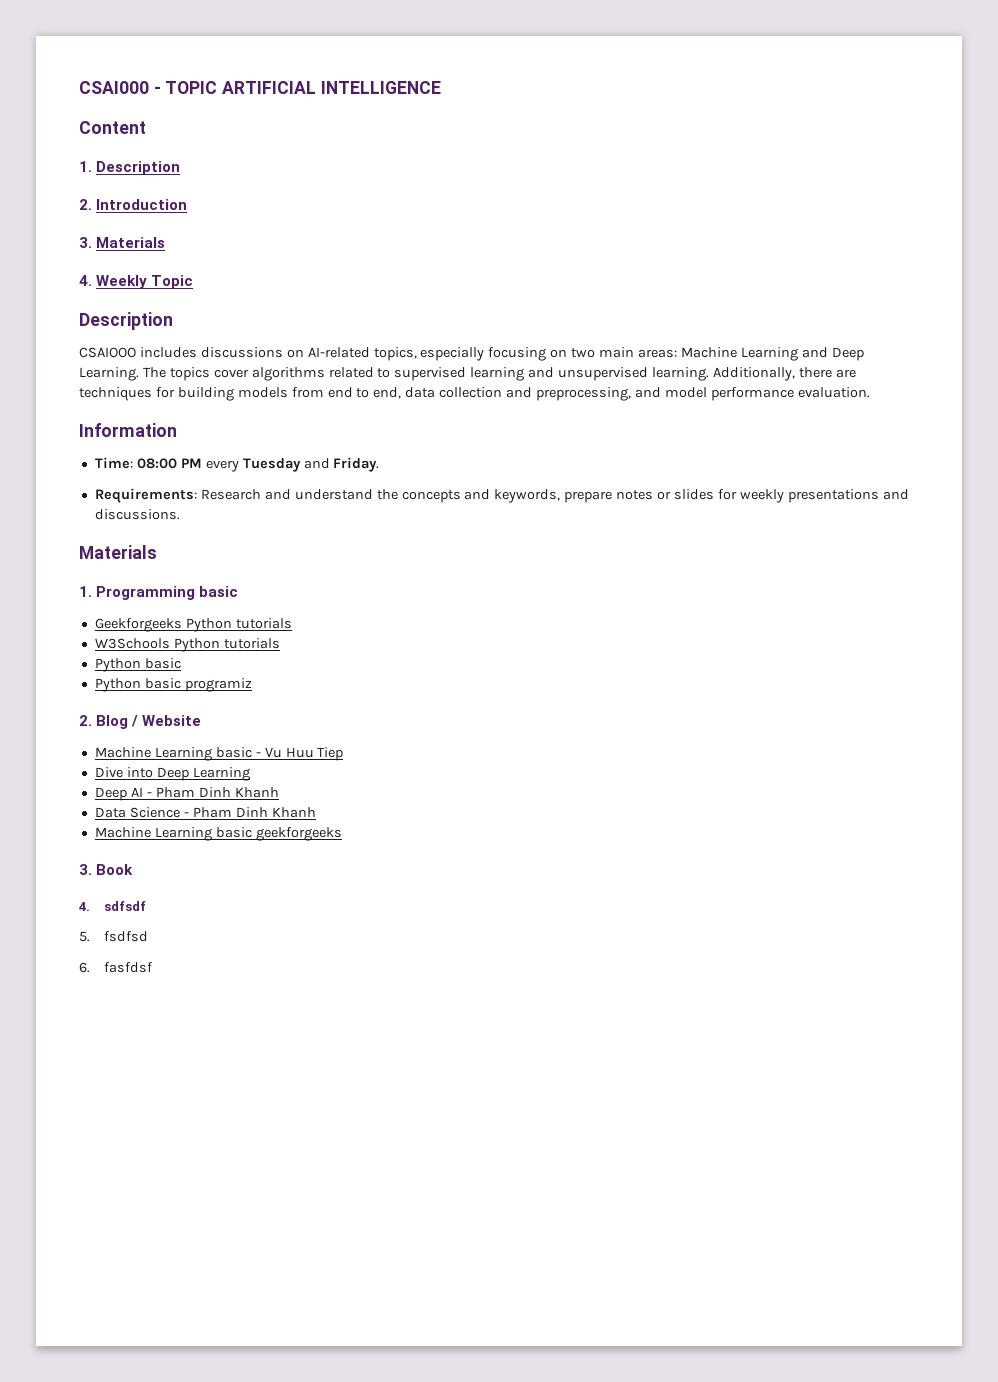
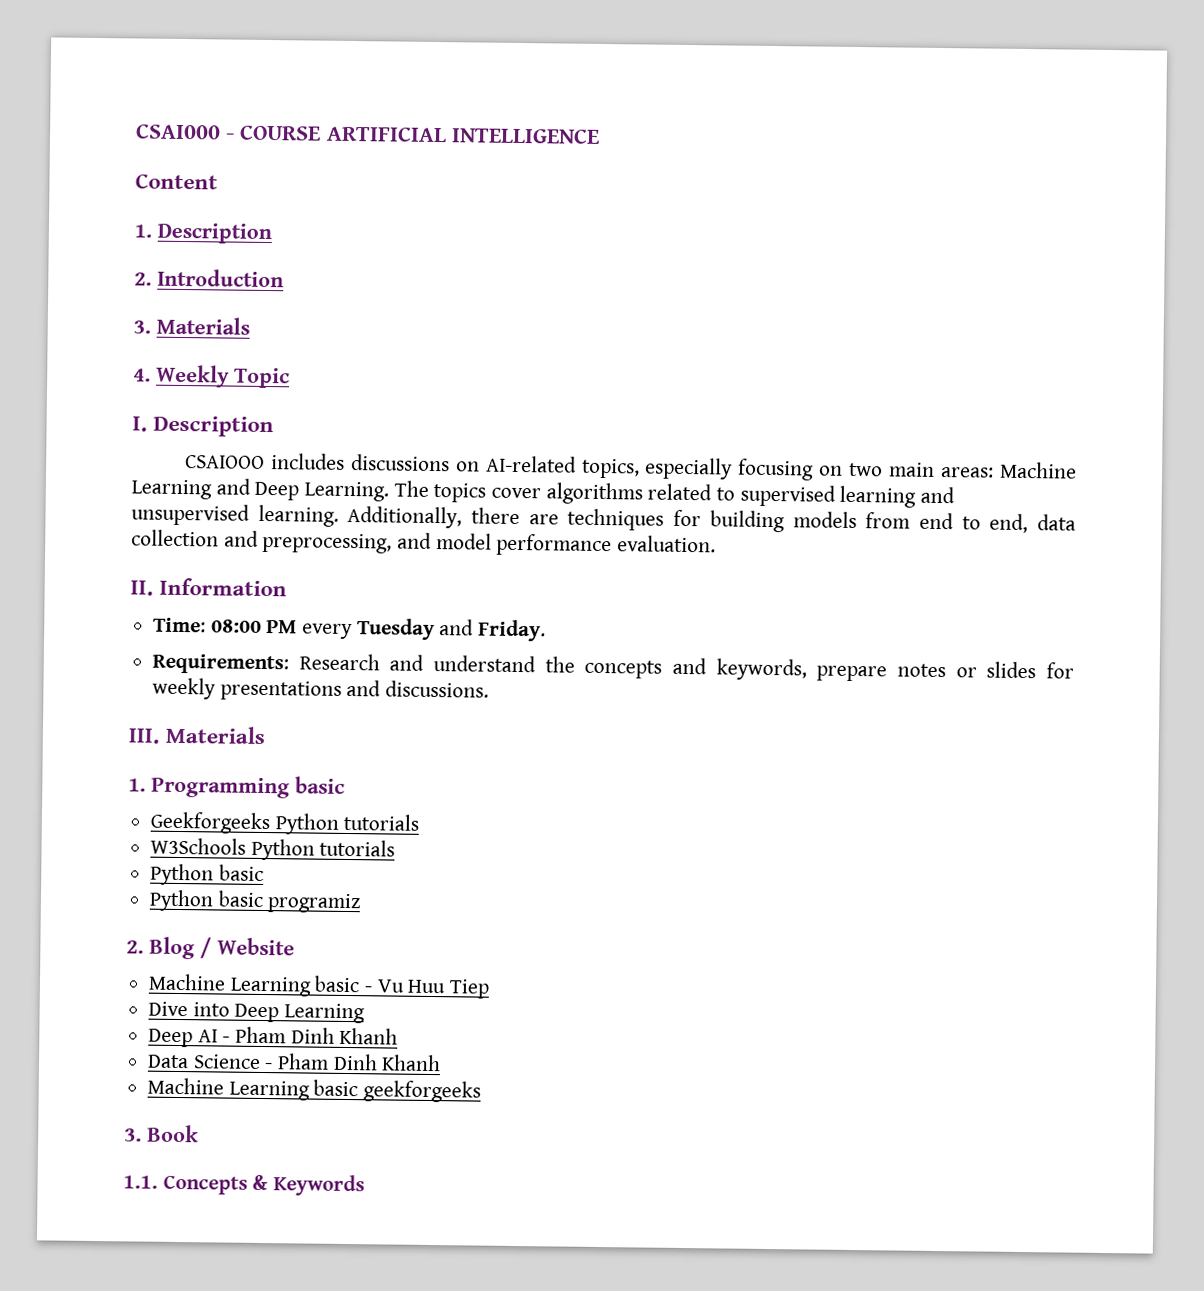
- CSAI000 - TOPIC ARTIFICIAL INTELLIGENCE
+ CSAI000 - COURSE ARTIFICIAL INTELLIGENCE
  4. Weekly Topic
- Description
+ I. Description
- Information
+ II. Information
  Requirements: Research and understand the concepts and keywords, prepare notes or slides for weekly presentations and discussions.
- Materials
+ III. Materials
- 4. sdfsdf
- 5. fsdfsd
- 6. fasfdsf
+ 1.1. Concepts & Keywords

